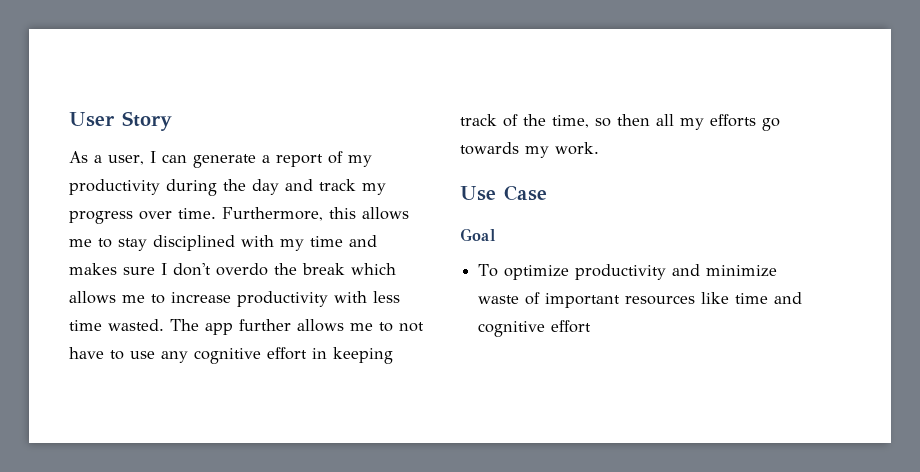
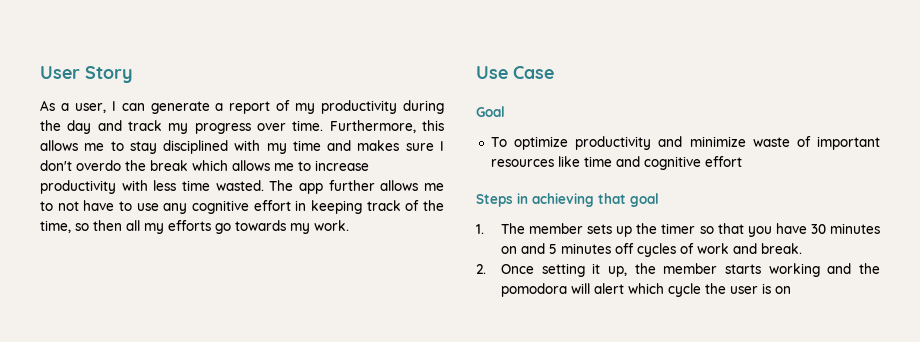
+ Steps in achieving that goal
+ 1. The member sets up the timer so that you have 30 minutes on and 5 minutes off cycles of work and break.
+ 2. Once setting it up, the member starts working and the pomodora will alert which cycle the user is on

